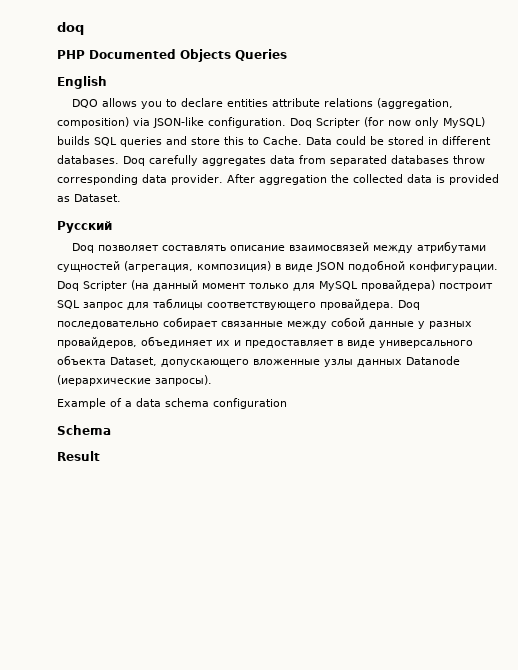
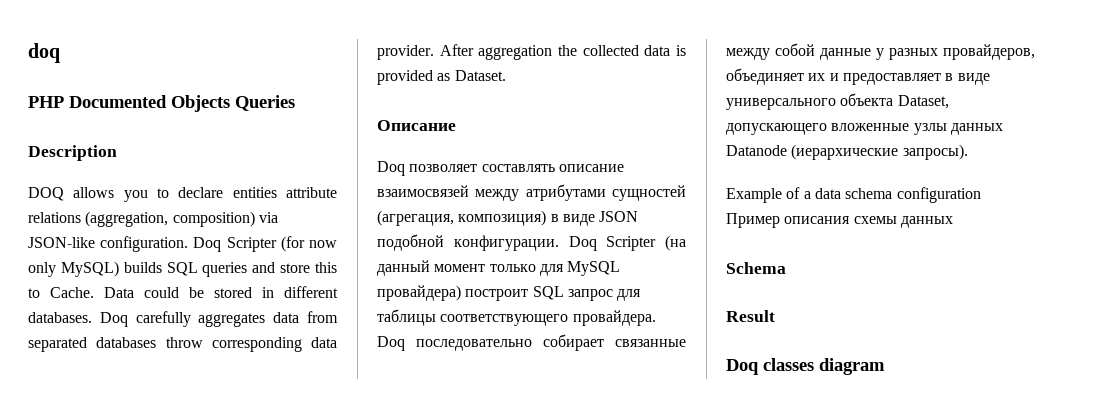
- English
- DQO allows you to declare entities attribute relations (aggregation, composition) via JSON-like configuration.
+ Description
+ DOQ allows you to declare entities attribute relations (aggregation, composition) via JSON-like configuration.
- Русский
+ Описание
- Example of a data schema configuration
+ Example of a data schema configuration Пример описания схемы данных
+ Doq classes diagram

